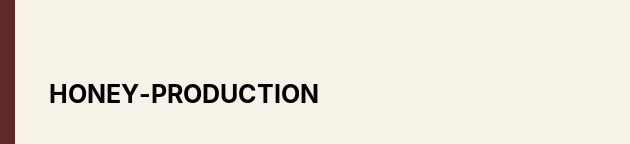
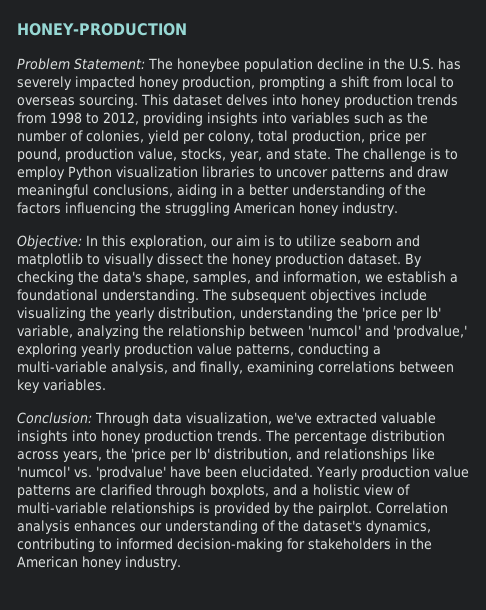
+ Problem Statement: The honeybee population decline in the U.S. has severely impacted honey production, prompting a shift from local to overseas sourcing. This dataset delves into honey production trends from 1998 to 2012, providing insights into variables such as the number of colonies, yield per colony, total production, price per pound, production value, stocks, year, and state. The challenge is to employ Python visualization libraries to uncover patterns and draw meaningful conclusions, aiding in a better understanding of the factors influencing the struggling American honey industry.
+ Objective: In this exploration, our aim is to utilize seaborn and matplotlib to visually dissect the honey production dataset. By checking the data's shape, samples, and information, we establish a foundational understanding. The subsequent objectives include visualizing the yearly distribution, understanding the 'price per lb' variable, analyzing the relationship between 'numcol' and 'prodvalue,' exploring yearly production value patterns, conducting a multi-variable analysis, and finally, examining correlations between key variables.
+ Conclusion: Through data visualization, we've extracted valuable insights into honey production trends. The percentage distribution across years, the 'price per lb' distribution, and relationships like 'numcol' vs. 'prodvalue' have been elucidated. Yearly production value patterns are clarified through boxplots, and a holistic view of multi-variable relationships is provided by the pairplot. Correlation analysis enhances our understanding of the dataset's dynamics, contributing to informed decision-making for stakeholders in the American honey industry.

